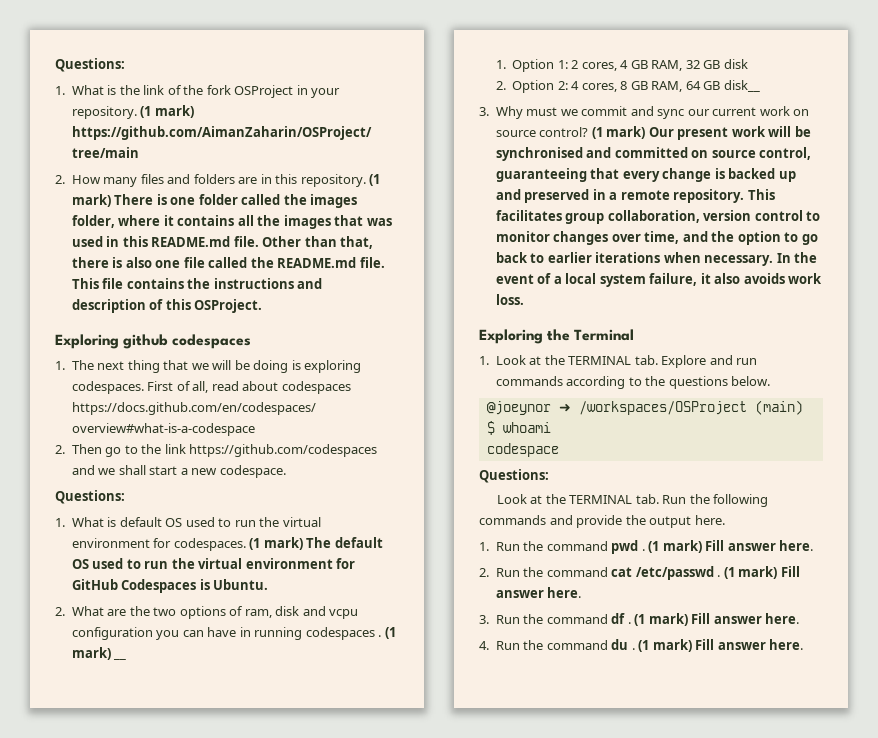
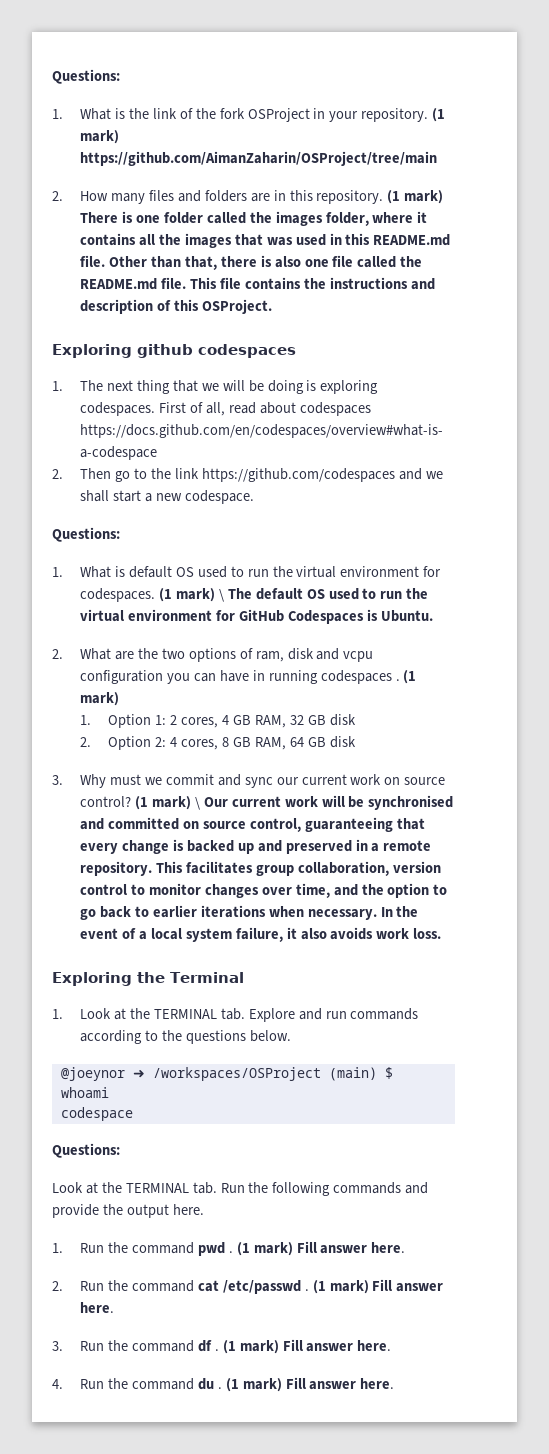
- (1 mark) The default OS used to run the virtual environment for GitHub Codespaces is Ubuntu.
+ (1 mark) \ The default OS used to run the virtual environment for GitHub Codespaces is Ubuntu.
- 2. What are the two options of ram, disk and vcpu configuration you can have in running codespaces . (1 mark) __
+ 2. What are the two options of ram, disk and vcpu configuration you can have in running codespaces . (1 mark)
- 2. Option 2: 4 cores, 8 GB RAM, 64 GB disk__
+ 2. Option 2: 4 cores, 8 GB RAM, 64 GB disk
- (1 mark) Our present work will be synchronised and committed on source control, guaranteeing that every change is backed up and preserved in a remote repository.
+ (1 mark) \ Our current work will be synchronised and committed on source control, guaranteeing that every change is backed up and preserved in a remote repository.

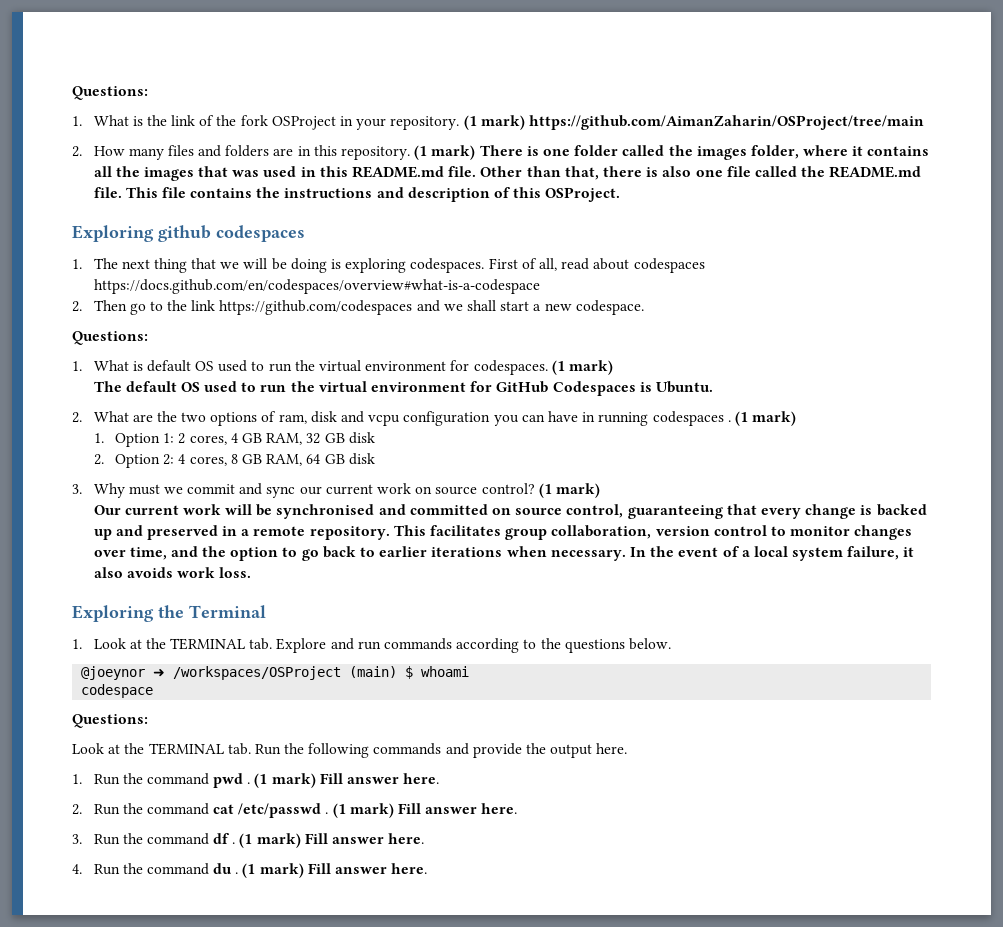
- 1. What is default OS used to run the virtual environment for codespaces. (1 mark) \ The default OS used to run the virtual environment for GitHub Codespaces is Ubuntu.
+ 1. What is default OS used to run the virtual environment for codespaces. (1 mark)
+ The default OS used to run the virtual environment for GitHub Codespaces is Ubuntu.
- 3. Why must we commit and sync our current work on source control? (1 mark) \ Our current work will be synchronised and committed on source control, guaranteeing that every change is backed up and preserved in a remote repository.
+ 3. Why must we commit and sync our current work on source control? (1 mark)
+ Our current work will be synchronised and committed on source control, guaranteeing that every change is backed up and preserved in a remote repository.

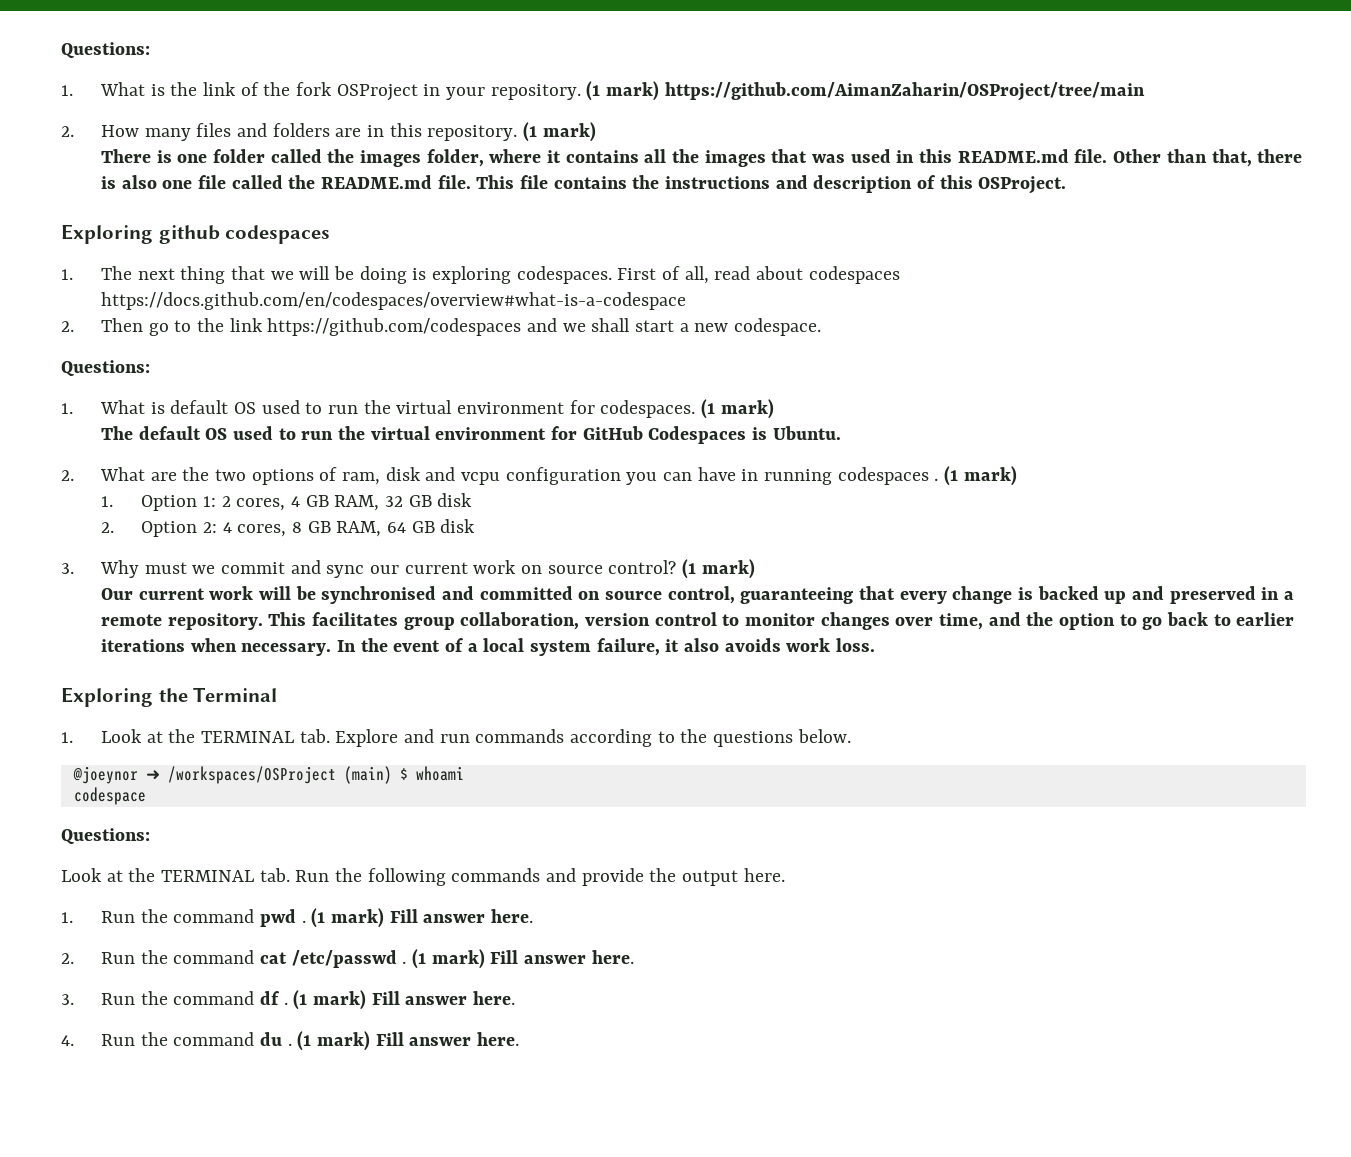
- 2. How many files and folders are in this repository. (1 mark) There is one folder called the images folder, where it contains all the images that was used in this README.md file.
+ 2. How many files and folders are in this repository. (1 mark)
+ There is one folder called the images folder, where it contains all the images that was used in this README.md file.

